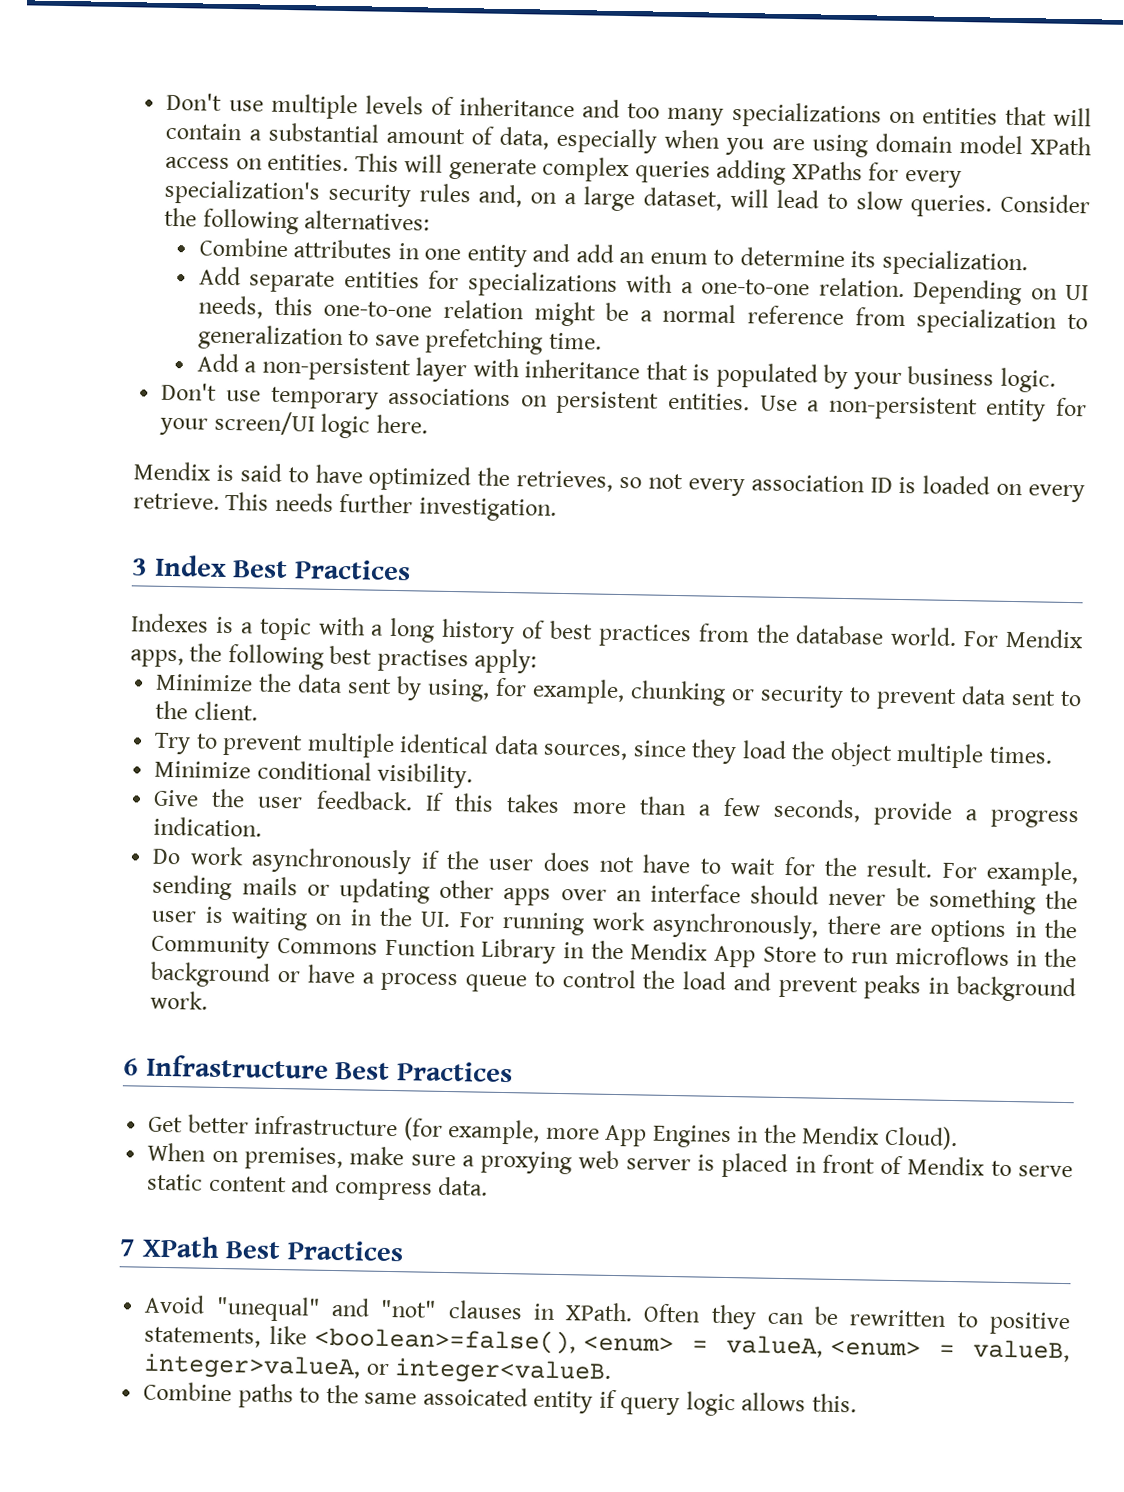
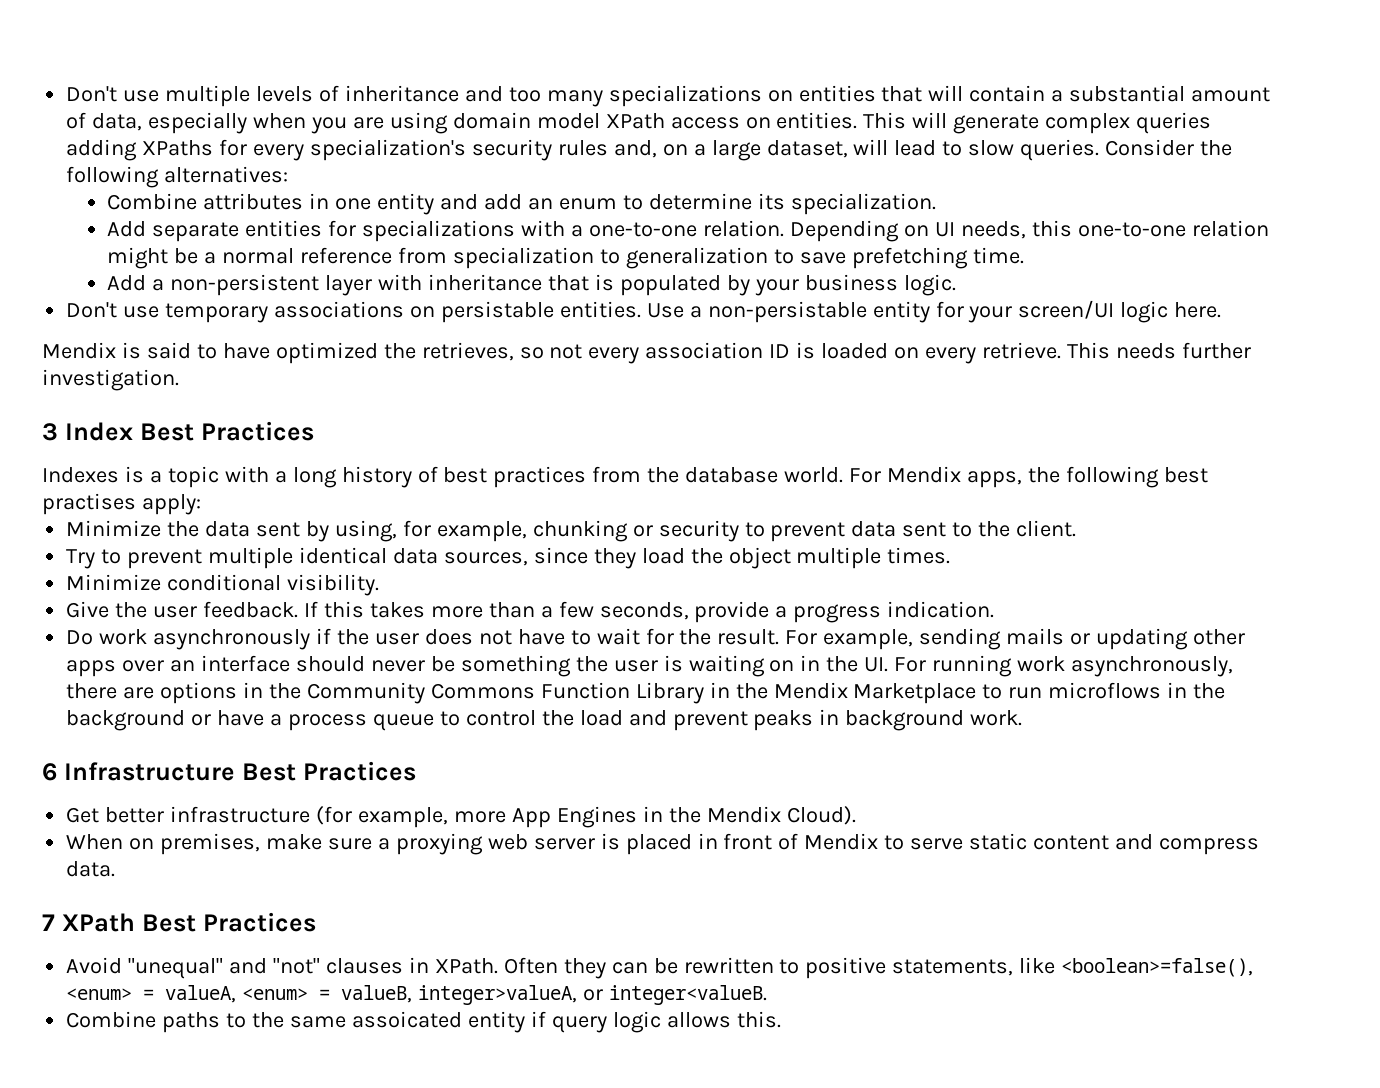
- Don't use temporary associations on persistent entities.
+ Don't use temporary associations on persistable entities.
- Use a non-persistent entity for your screen/UI logic here.
+ Use a non-persistable entity for your screen/UI logic here.
- For example, sending mails or updating other apps over an interface should never be something the user is waiting on in the UI. For running work asynchronously, there are options in the Community Commons Function Library in the Mendix App Store to run microflows in the background or have a process queue to control the load and prevent peaks in background work.
+ For example, sending mails or updating other apps over an interface should never be something the user is waiting on in the UI. For running work asynchronously, there are options in the Community Commons Function Library in the Mendix Marketplace to run microflows in the background or have a process queue to control the load and prevent peaks in background work.

